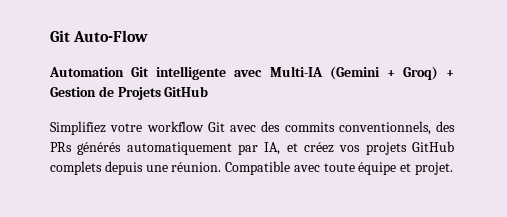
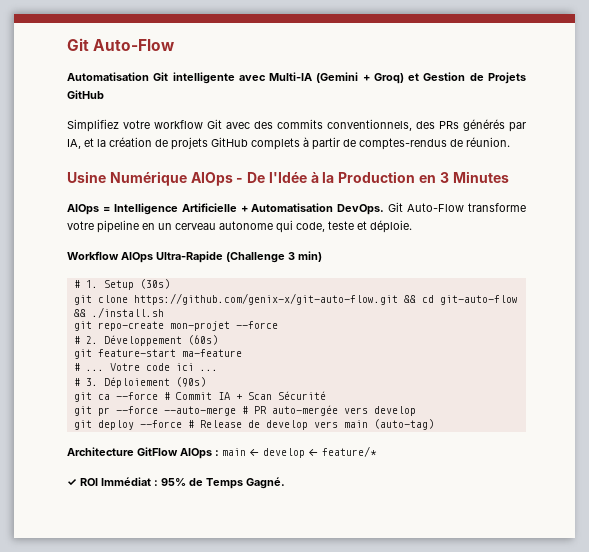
- Automation Git intelligente avec Multi-IA (Gemini + Groq) + Gestion de Projets GitHub
+ Automatisation Git intelligente avec Multi-IA (Gemini + Groq) et Gestion de Projets GitHub
- Simplifiez votre workflow Git avec des commits conventionnels, des PRs générés automatiquement par IA, et créez vos projets GitHub complets depuis une réunion. Compatible avec toute équipe et projet.
+ Simplifiez votre workflow Git avec des commits conventionnels, des PRs générés par IA, et la création de projets GitHub complets à partir de comptes-rendus de réunion.
+ Usine Numérique AIOps - De l'Idée à la Production en 3 Minutes
+ AIOps = Intelligence Artificielle + Automatisation DevOps. Git Auto-Flow transforme votre pipeline en un cerveau autonome qui code, teste et déploie.
+ Workflow AIOps Ultra-Rapide (Challenge 3 min)
+ # 1. Setup (30s)
+ git clone https://github.com/genix-x/git-auto-flow.git && cd git-auto-flow && ./install.sh
+ git repo-create mon-projet --force
+ # 2. Développement (60s)
+ git feature-start ma-feature
+ # ... Votre code ici ...
+ # 3. Déploiement (90s)
+ git ca --force # Commit IA + Scan Sécurité
+ git pr --force --auto-merge # PR auto-mergée vers develop
+ git deploy --force # Release de develop vers main (auto-tag)
+ Architecture GitFlow AIOps : main ← develop ← feature/*
+ ✓ ROI Immédiat : 95% de Temps Gagné.

